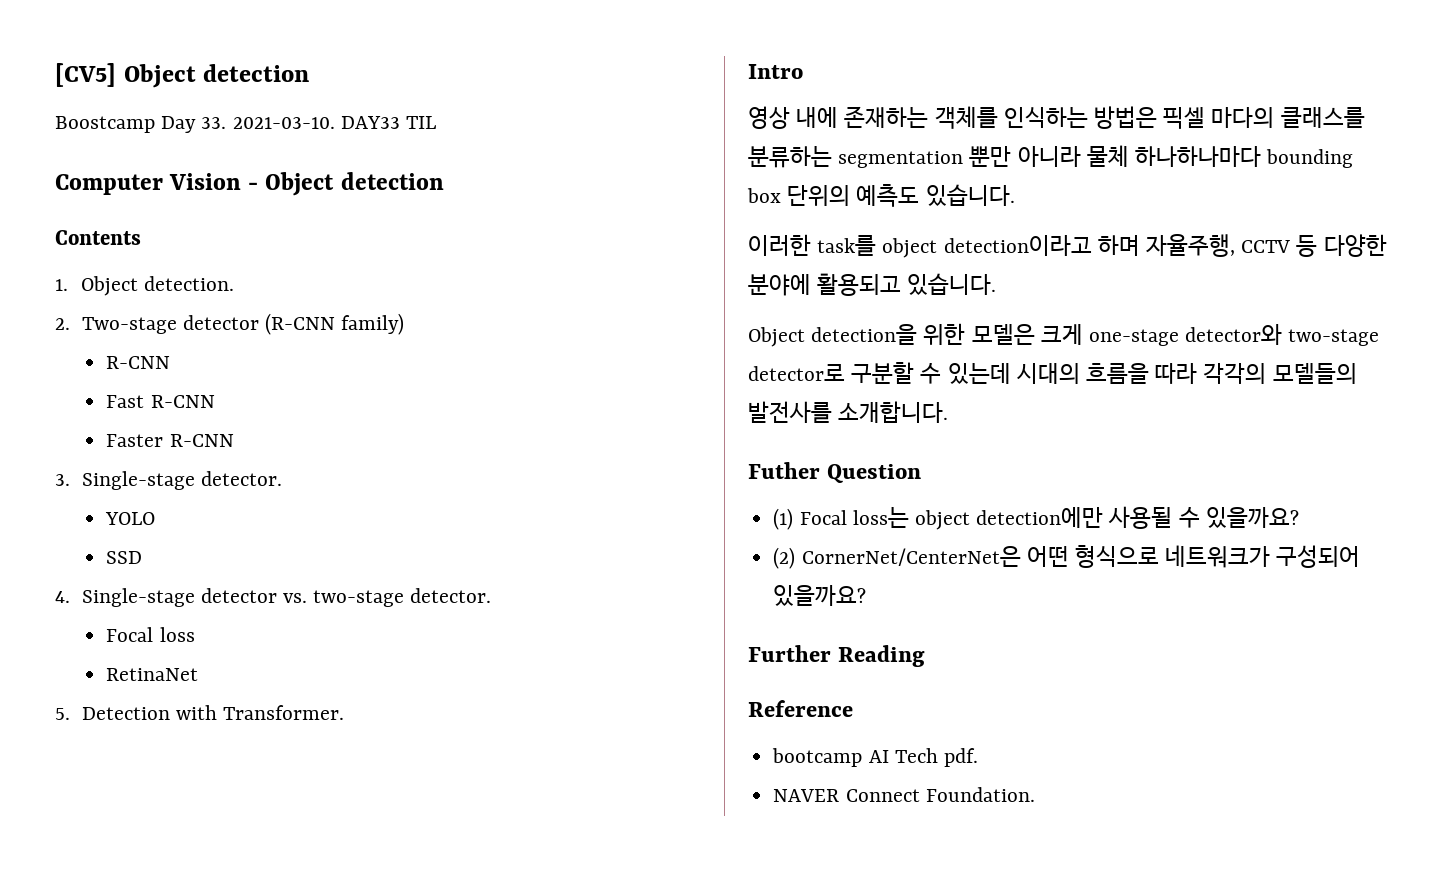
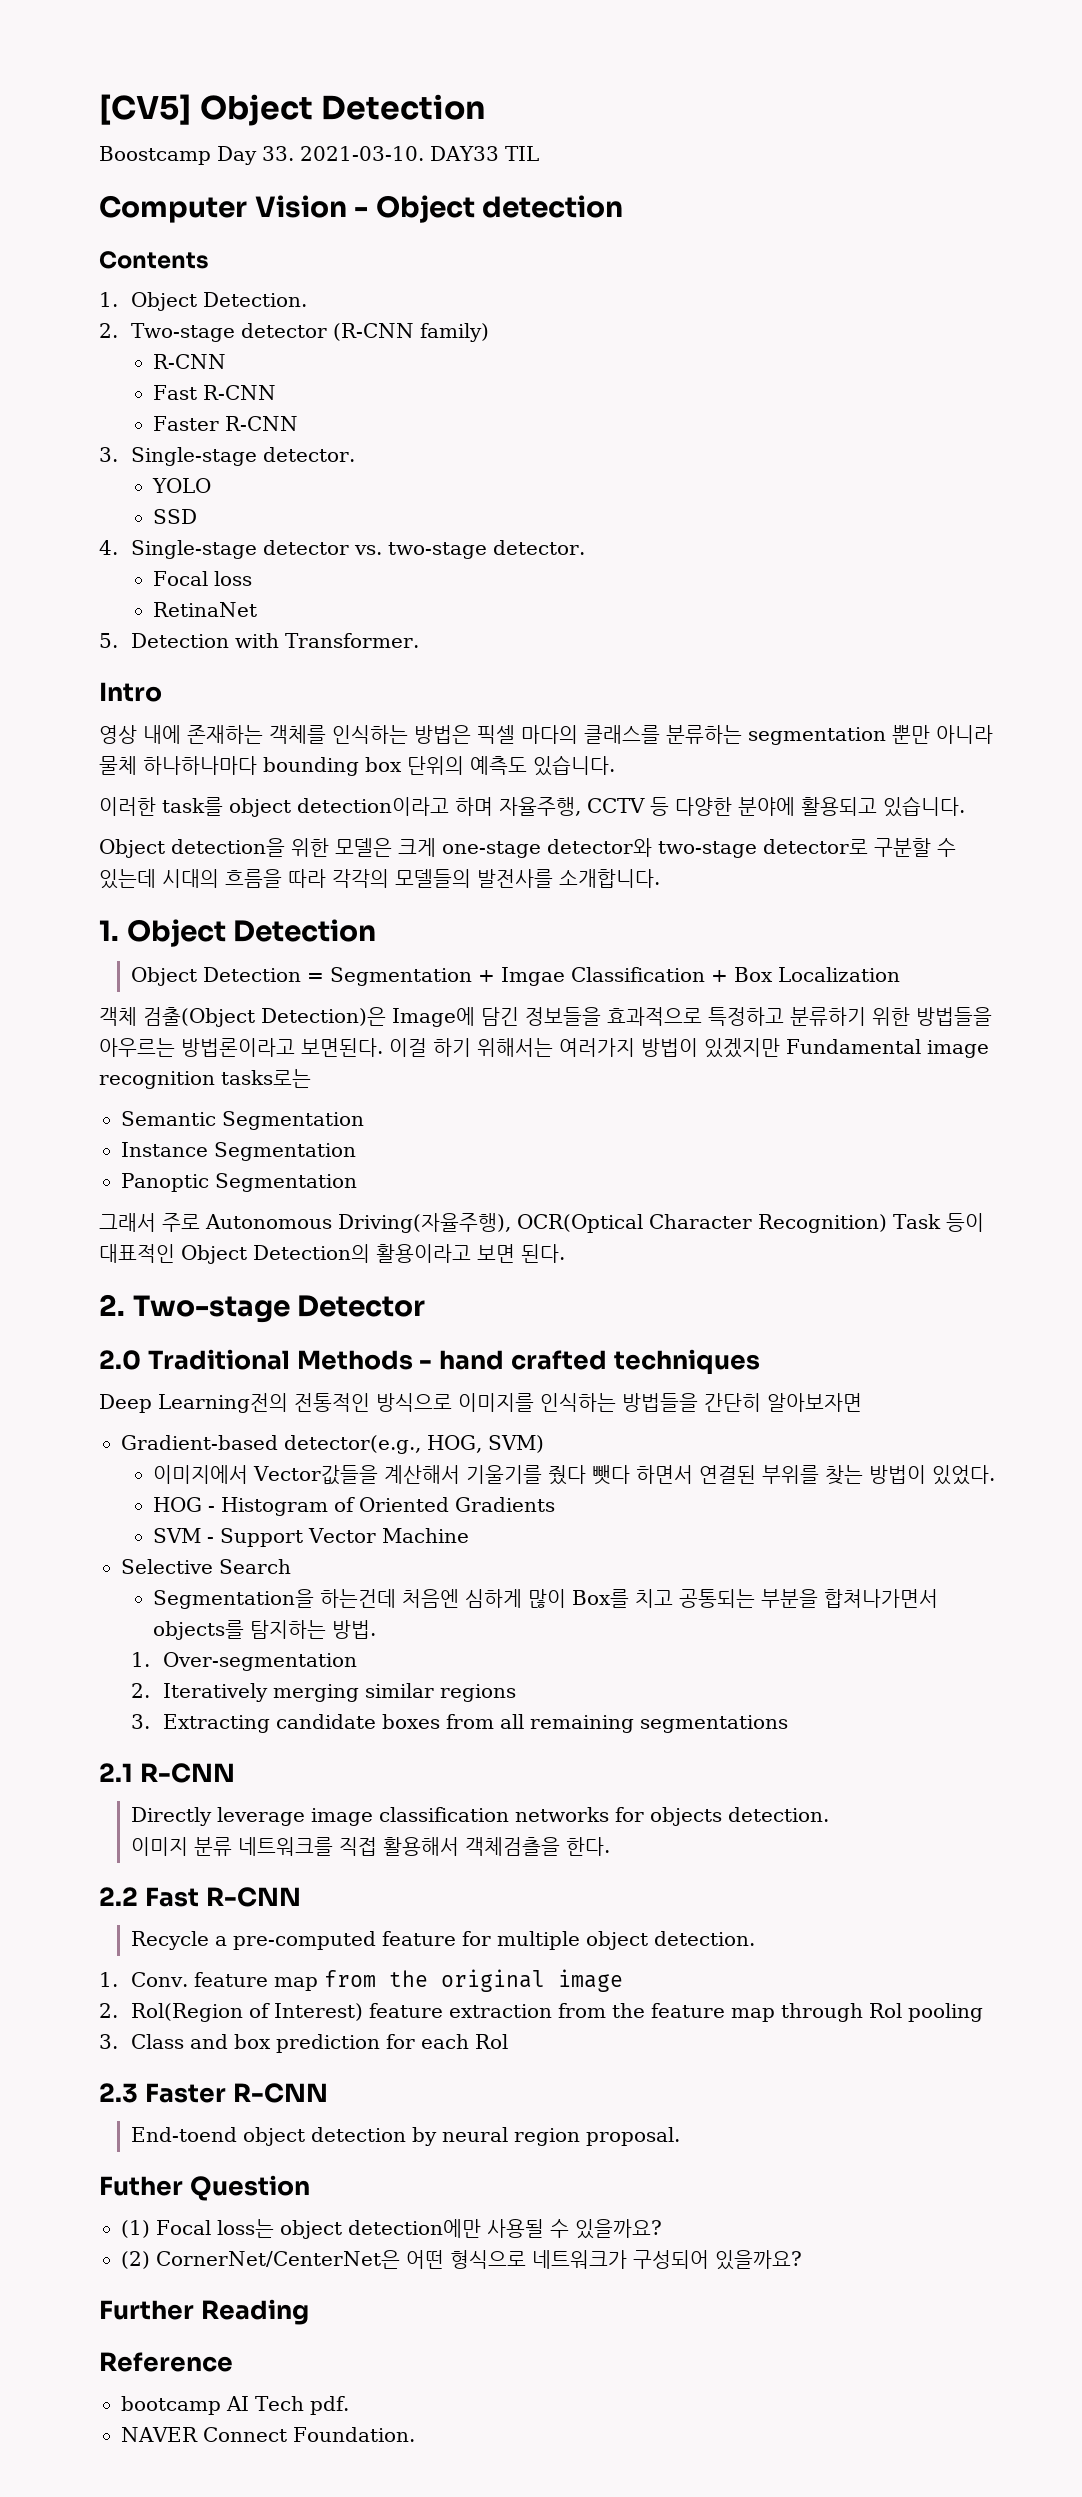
- [CV5] Object detection
+ [CV5] Object Detection
- 1. Object detection.
+ 1. Object Detection.
+ 1. Object Detection
+ Object Detection = Segmentation + Imgae Classification + Box Localization
+ 객체 검출(Object Detection)은 Image에 담긴 정보들을 효과적으로 특정하고 분류하기 위한 방법들을 아우르는 방법론이라고 보면된다. 이걸 하기 위해서는 여러가지 방법이 있겠지만 Fundamental image recognition tasks로는
+ Semantic Segmentation
+ Instance Segmentation
+ Panoptic Segmentation
+ 그래서 주로 Autonomous Driving(자율주행), OCR(Optical Character Recognition) Task 등이 대표적인 Object Detection의 활용이라고 보면 된다.
+ 2. Two-stage Detector
+ 2.0 Traditional Methods - hand crafted techniques
+ Deep Learning전의 전통적인 방식으로 이미지를 인식하는 방법들을 간단히 알아보자면
+ Gradient-based detector(e.g., HOG, SVM)
+ 이미지에서 Vector값들을 계산해서 기울기를 줬다 뺏다 하면서 연결된 부위를 찾는 방법이 있었다.
+ HOG - Histogram of Oriented Gradients
+ SVM - Support Vector Machine
+ Selective Search
+ Segmentation을 하는건데 처음엔 심하게 많이 Box를 치고 공통되는 부분을 합쳐나가면서 objects를 탐지하는 방법.
+ 1. Over-segmentation
+ 2. Iteratively merging similar regions
+ 3. Extracting candidate boxes from all remaining segmentations
+ 2.1 R-CNN
+ Directly leverage image classification networks for objects detection.
+ 이미지 분류 네트워크를 직접 활용해서 객체검츨을 한다.
+ 2.2 Fast R-CNN
+ Recycle a pre-computed feature for multiple object detection.
+ 1. Conv. feature map from the original image
+ 2. Rol(Region of Interest) feature extraction from the feature map through Rol pooling
+ 3. Class and box prediction for each Rol
+ 2.3 Faster R-CNN
+ End-toend object detection by neural region proposal.

